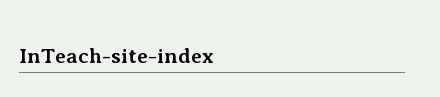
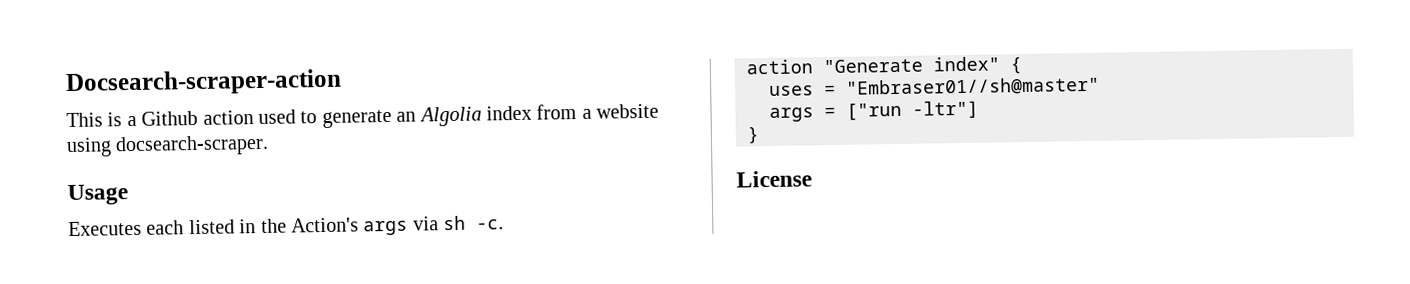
- InTeach-site-index
+ Docsearch-scraper-action
+ This is a Github action used to generate an Algolia index from a website using docsearch-scraper.
+ Usage
+ Executes each listed in the Action's args via sh -c.
+ action "Generate index" {
+ uses = "Embraser01//sh@master"
+ args = ["run -ltr"]
+ }
+ License

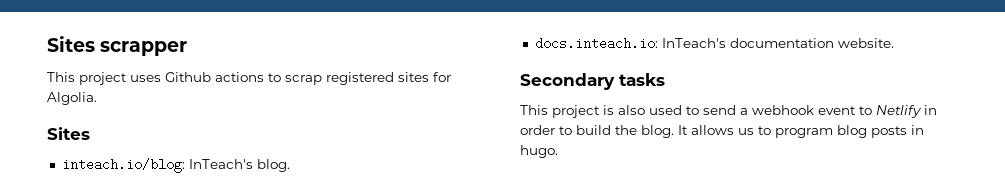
- Docsearch-scraper-action
- This is a Github action used to generate an Algolia index from a website using docsearch-scraper.
- Usage
- Executes each listed in the Action's args via sh -c.
- action "Generate index" {
- uses = "Embraser01//sh@master"
- args = ["run -ltr"]
- }
- License
+ Sites scrapper
+ This project uses Github actions to scrap registered sites for Algolia.
+ Sites
+ inteach.io/blog: InTeach's blog.
+ docs.inteach.io: InTeach's documentation website.
+ Secondary tasks
+ This project is also used to send a webhook event to Netlify in order to build the blog. It allows us to program blog posts in hugo.

